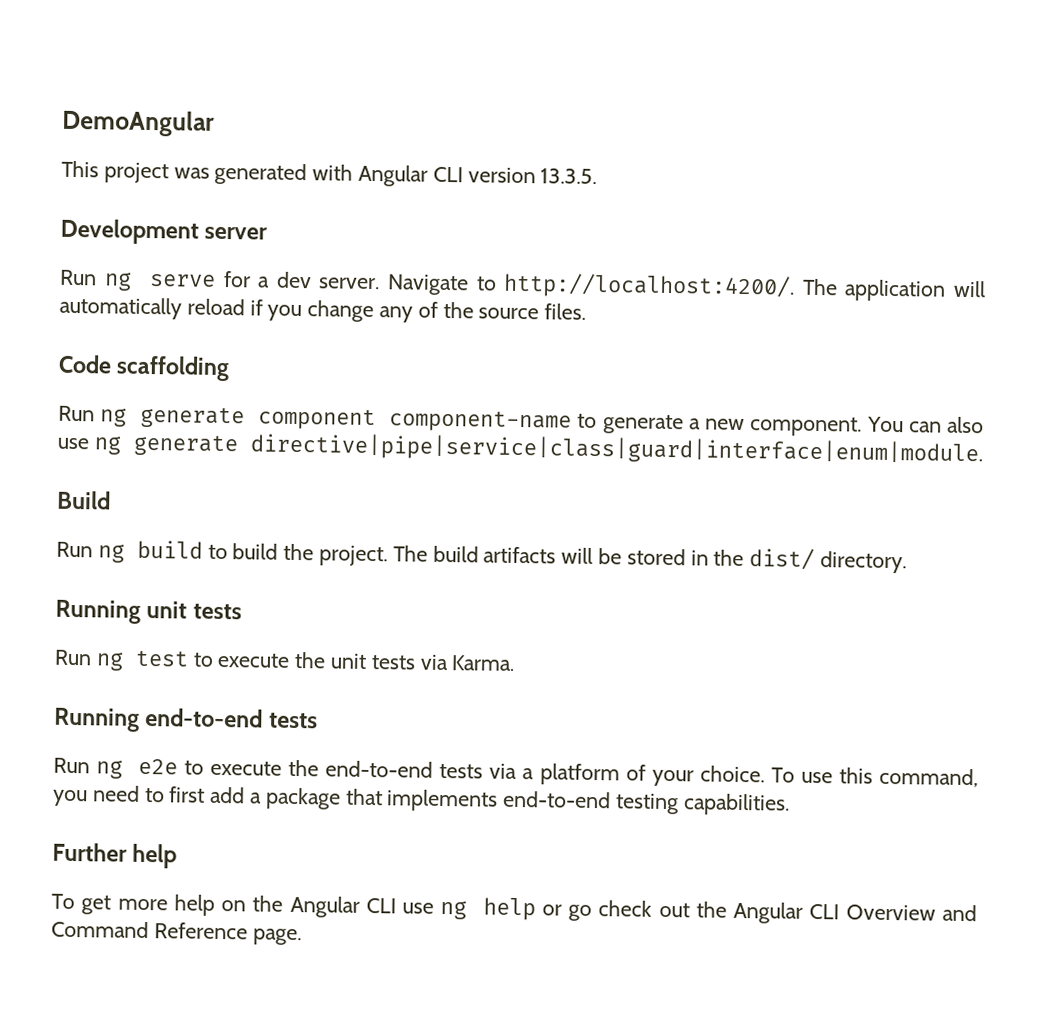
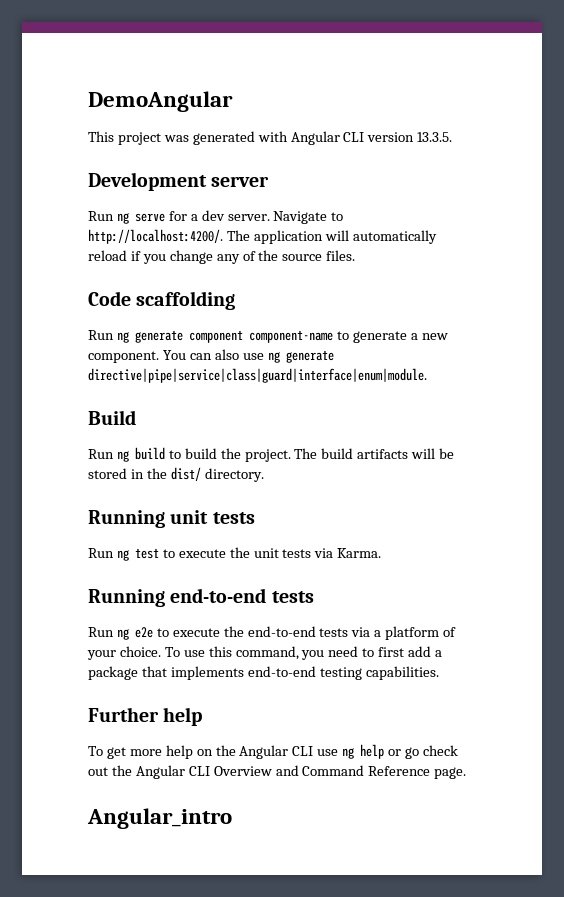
+ Angular_intro

